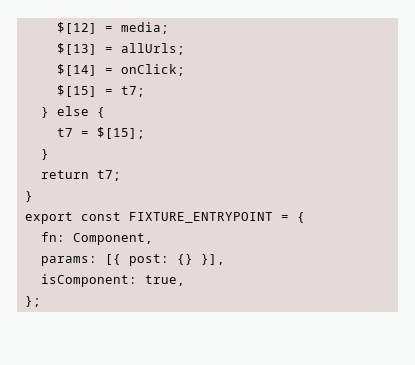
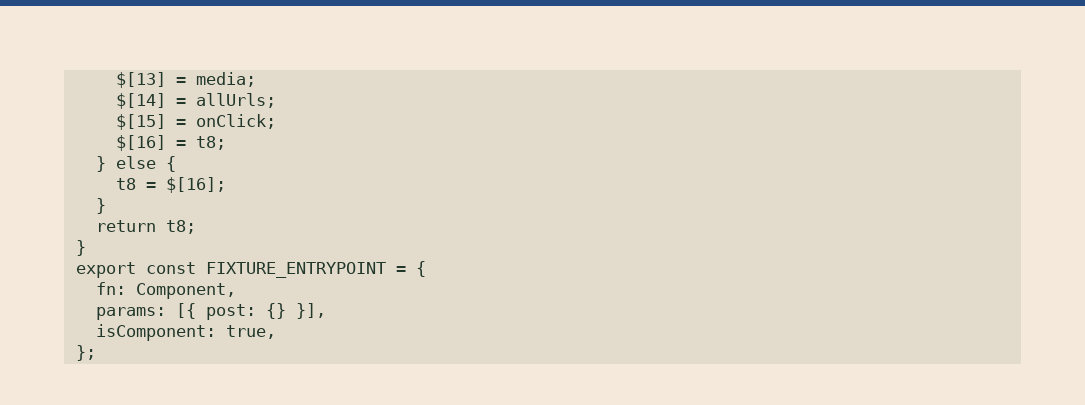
- $[12] = media;
+ $[13] = media;
- $[13] = allUrls;
+ $[14] = allUrls;
- $[14] = onClick;
+ $[15] = onClick;
- $[15] = t7;
+ $[16] = t8;
- t7 = $[15];
+ t8 = $[16];
- return t7;
+ return t8;

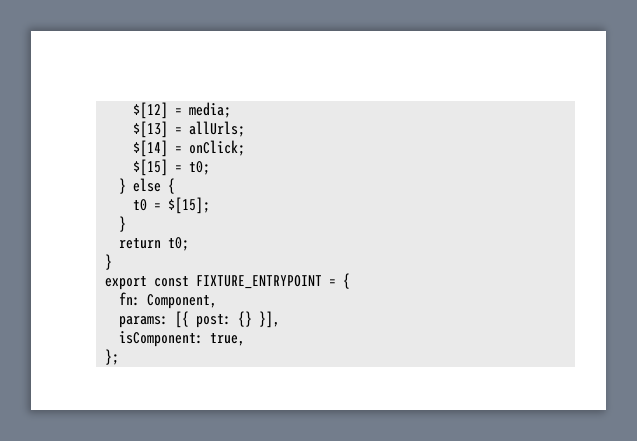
- $[13] = media;
+ $[12] = media;
- $[14] = allUrls;
+ $[13] = allUrls;
- $[15] = onClick;
+ $[14] = onClick;
- $[16] = t8;
+ $[15] = t0;
- t8 = $[16];
+ t0 = $[15];
- return t8;
+ return t0;

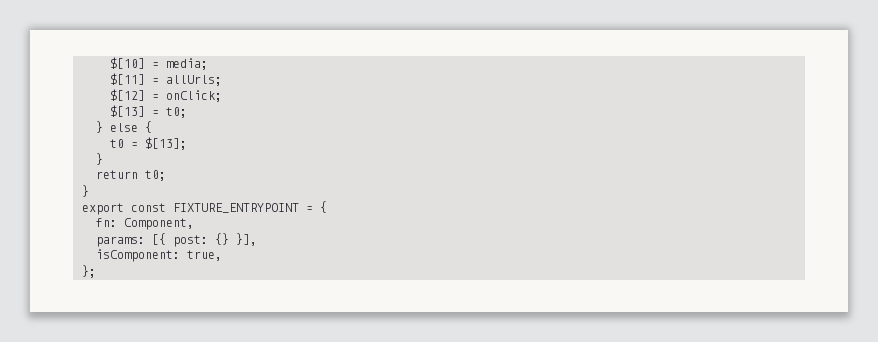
- $[12] = media;
+ $[10] = media;
- $[13] = allUrls;
+ $[11] = allUrls;
- $[14] = onClick;
+ $[12] = onClick;
- $[15] = t0;
+ $[13] = t0;
- t0 = $[15];
+ t0 = $[13];

